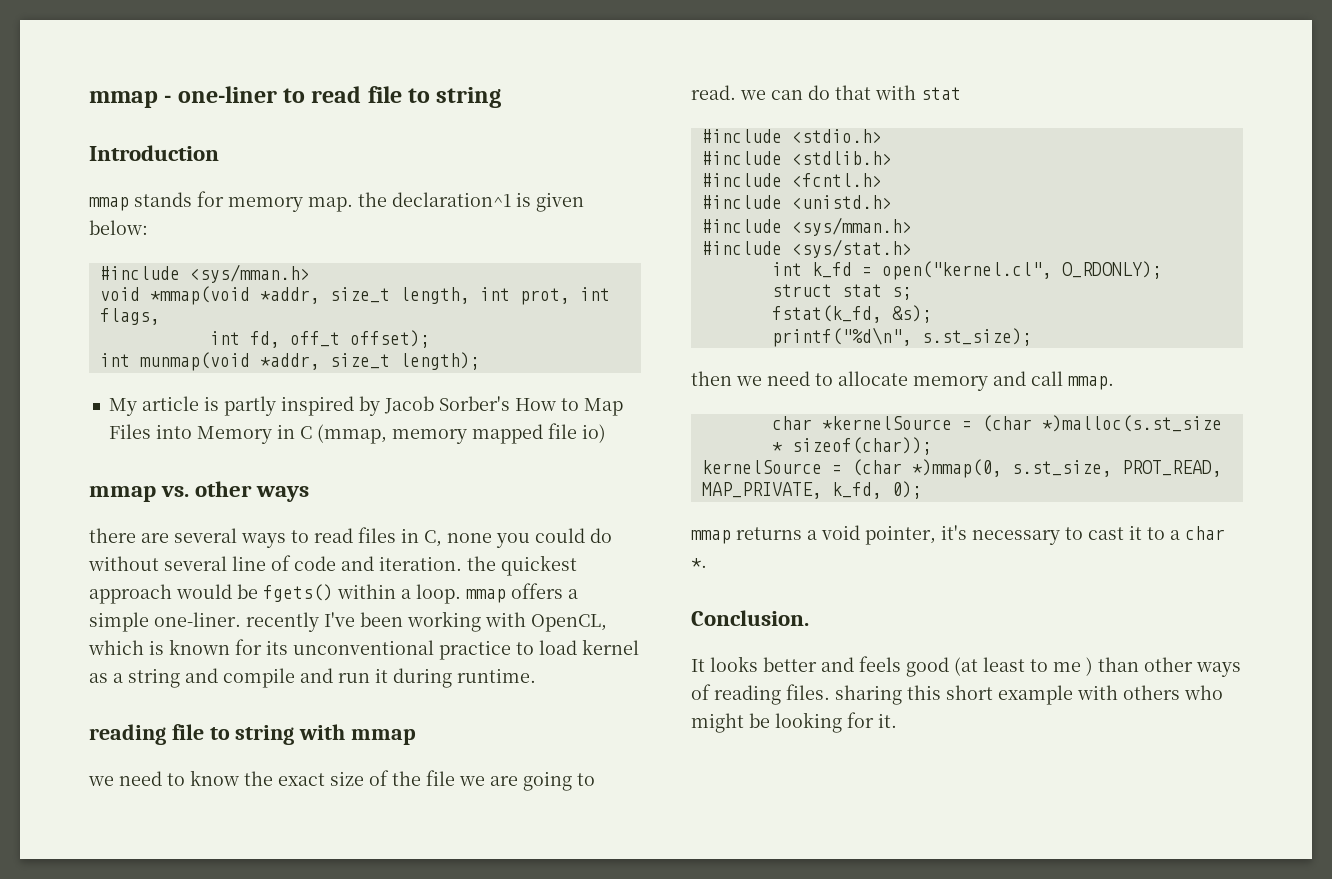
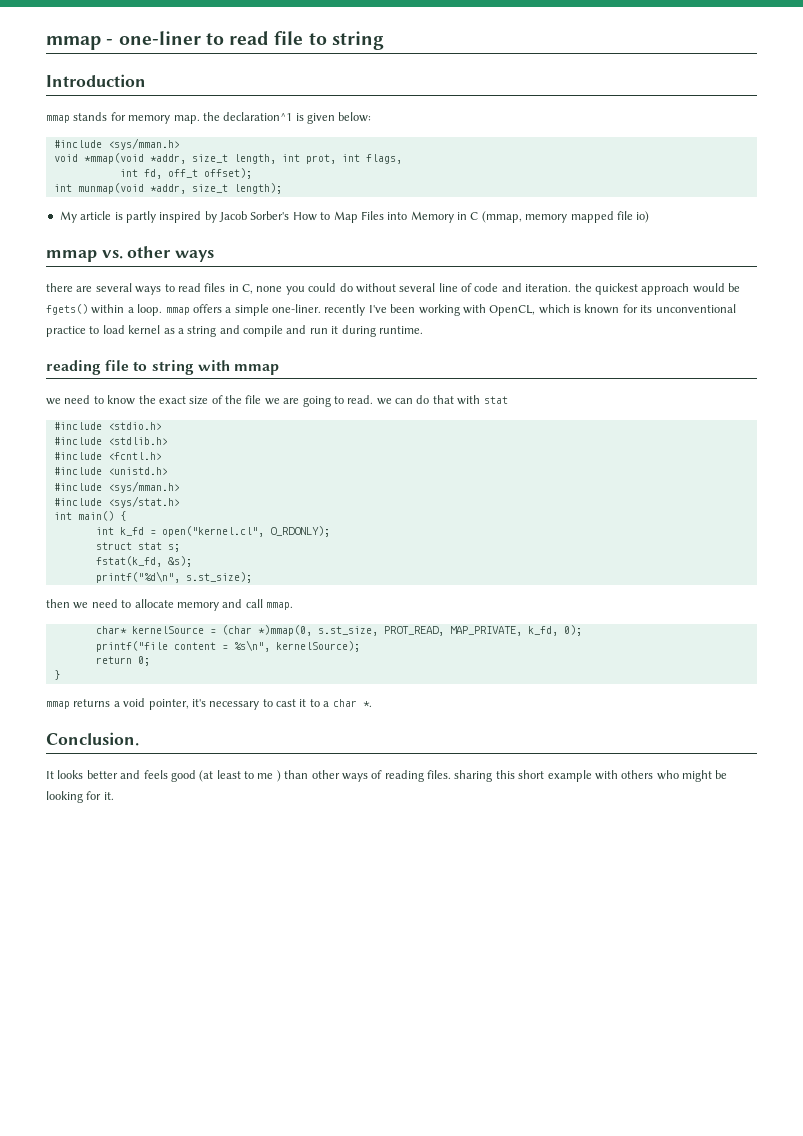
+ int main() {
- char *kernelSource = (char *)malloc(s.st_size * sizeof(char));
- kernelSource = (char *)mmap(0, s.st_size, PROT_READ, MAP_PRIVATE, k_fd, 0);
+ char* kernelSource = (char *)mmap(0, s.st_size, PROT_READ, MAP_PRIVATE, k_fd, 0);
+ printf("file content = %s\n", kernelSource);
+ return 0;
+ }

